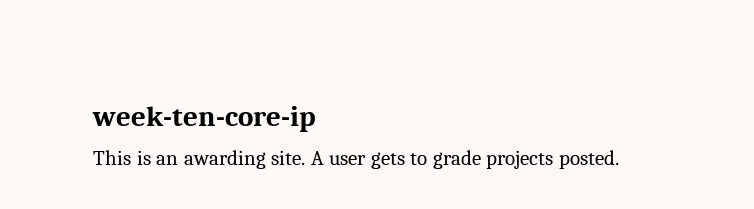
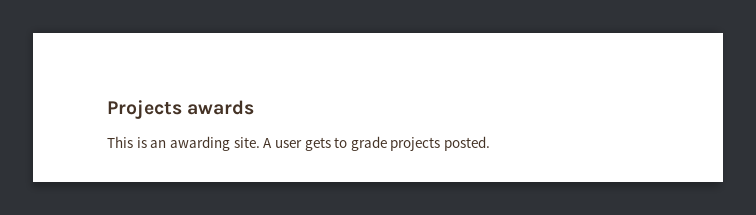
- week-ten-core-ip
+ Projects awards

